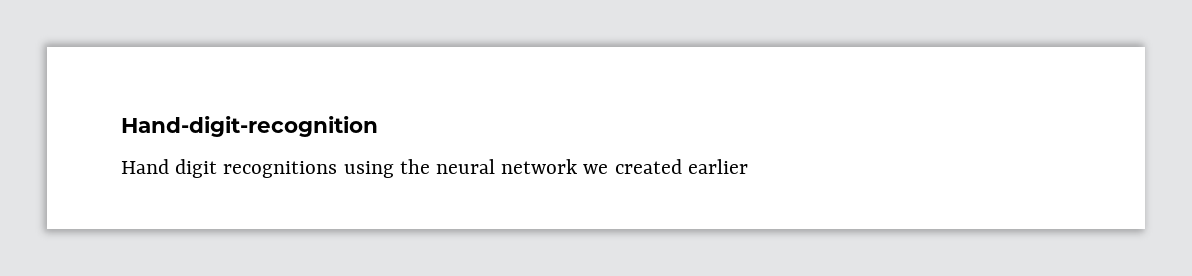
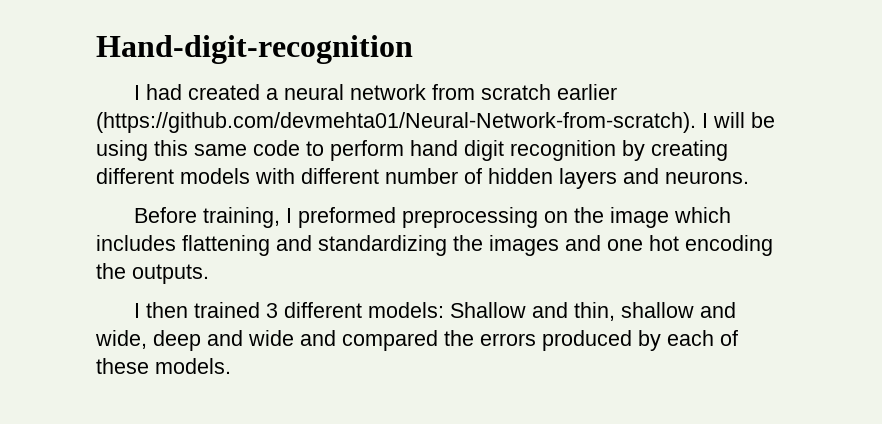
- Hand digit recognitions using the neural network we created earlier
+ I had created a neural network from scratch earlier (https://github.com/devmehta01/Neural-Network-from-scratch). I will be using this same code to perform hand digit recognition by creating different models with different number of hidden layers and neurons.
+ Before training, I preformed preprocessing on the image which includes flattening and standardizing the images and one hot encoding the outputs.
+ I then trained 3 different models: Shallow and thin, shallow and wide, deep and wide and compared the errors produced by each of these models.

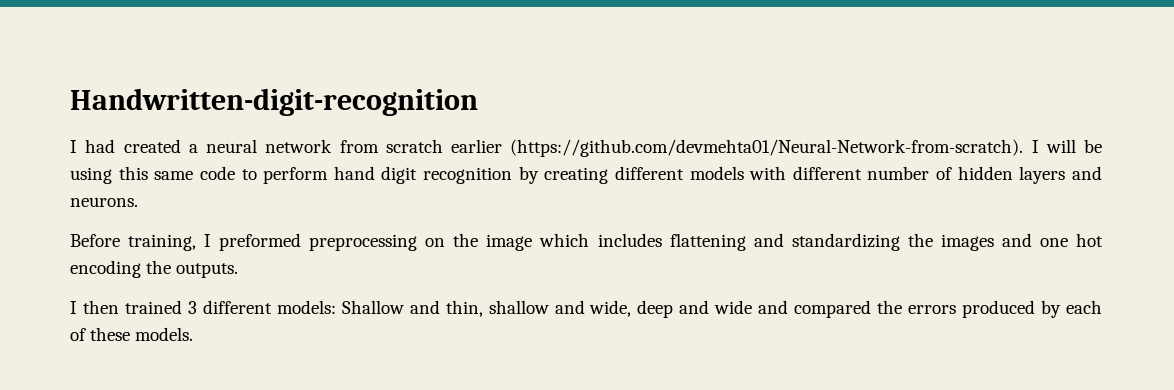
- Hand-digit-recognition
+ Handwritten-digit-recognition

